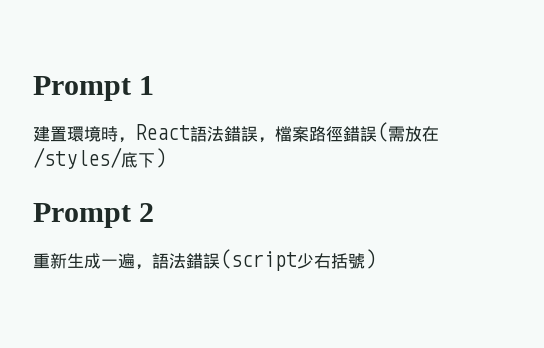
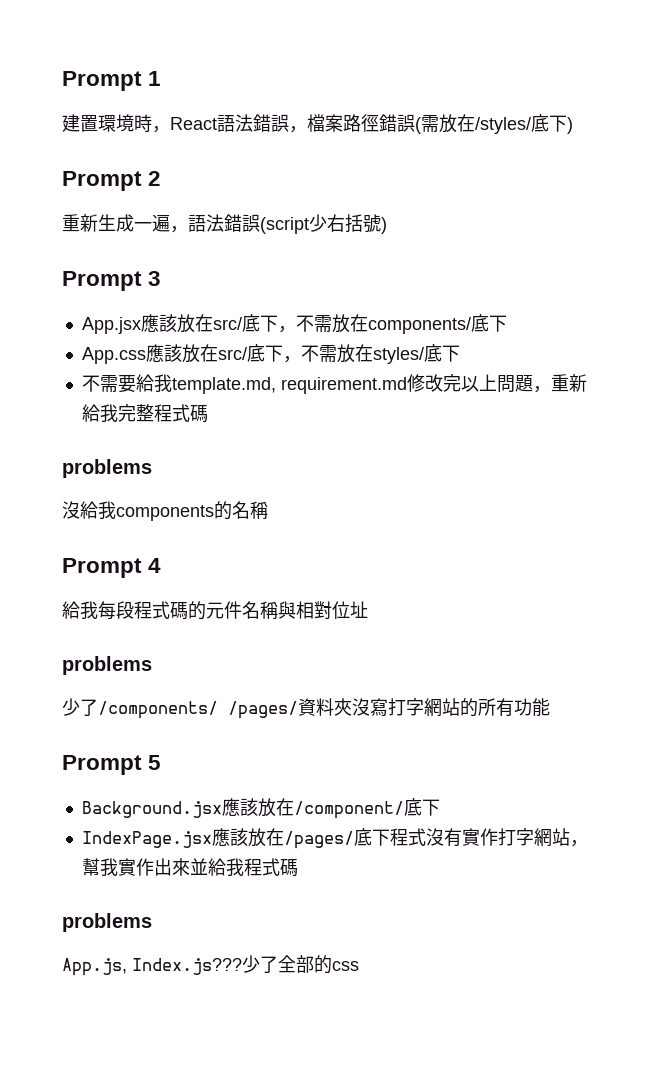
+ Prompt 3
+ App.jsx應該放在src/底下，不需放在components/底下
+ App.css應該放在src/底下，不需放在styles/底下
+ 不需要給我template.md, requirement.md修改完以上問題，重新給我完整程式碼
+ problems
+ 沒給我components的名稱
+ Prompt 4
+ 給我每段程式碼的元件名稱與相對位址
+ problems
+ 少了/components/ /pages/資料夾沒寫打字網站的所有功能
+ Prompt 5
+ Background.jsx應該放在/component/底下
+ IndexPage.jsx應該放在/pages/底下程式沒有實作打字網站，幫我實作出來並給我程式碼
+ problems
+ App.js, Index.js???少了全部的css

